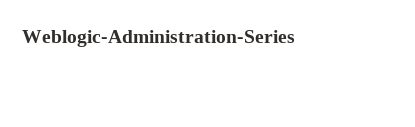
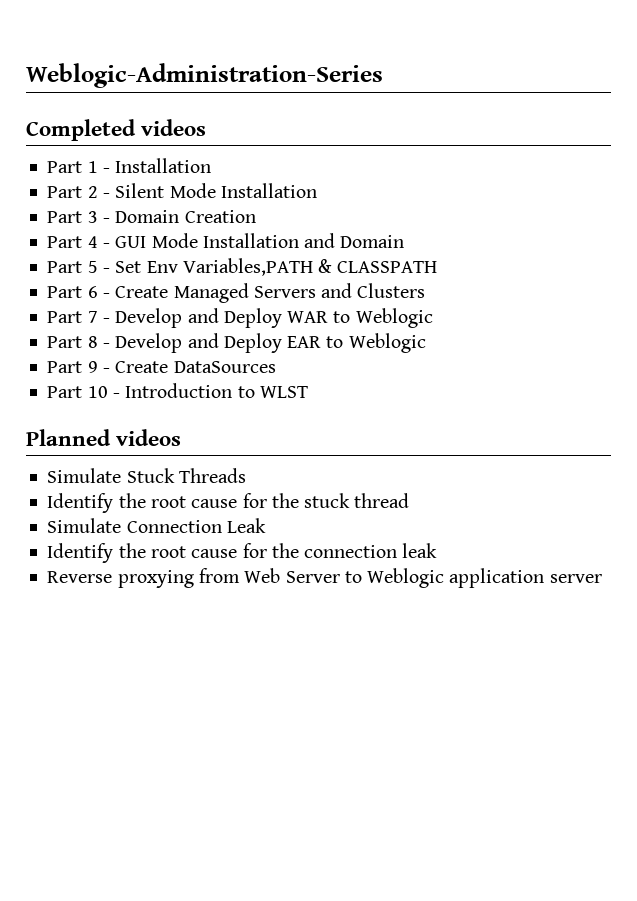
+ Completed videos
+ Part 1 - Installation
+ Part 2 - Silent Mode Installation
+ Part 3 - Domain Creation
+ Part 4 - GUI Mode Installation and Domain
+ Part 5 - Set Env Variables,PATH & CLASSPATH
+ Part 6 - Create Managed Servers and Clusters
+ Part 7 - Develop and Deploy WAR to Weblogic
+ Part 8 - Develop and Deploy EAR to Weblogic
+ Part 9 - Create DataSources
+ Part 10 - Introduction to WLST
+ Planned videos
+ Simulate Stuck Threads
+ Identify the root cause for the stuck thread
+ Simulate Connection Leak
+ Identify the root cause for the connection leak
+ Reverse proxying from Web Server to Weblogic application server

